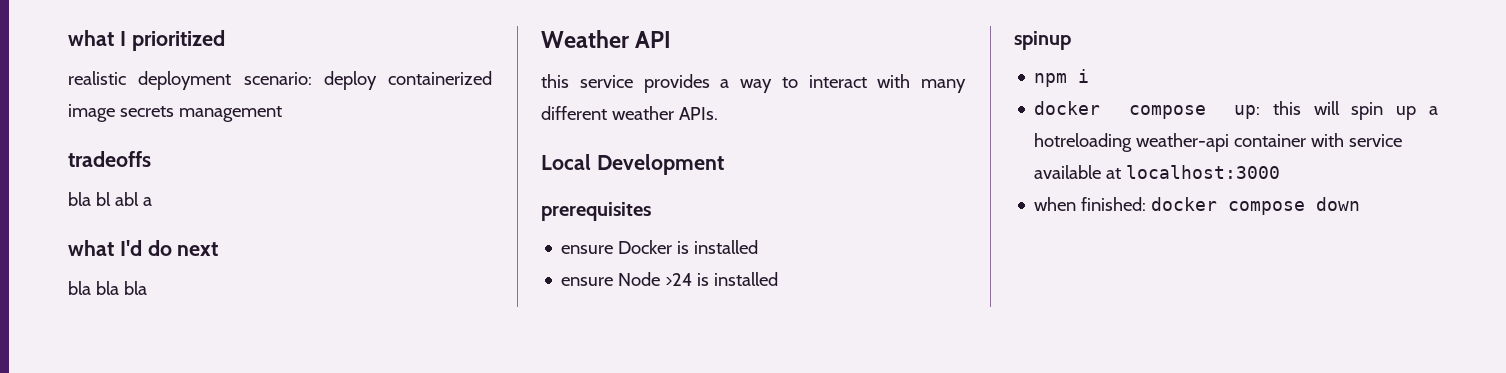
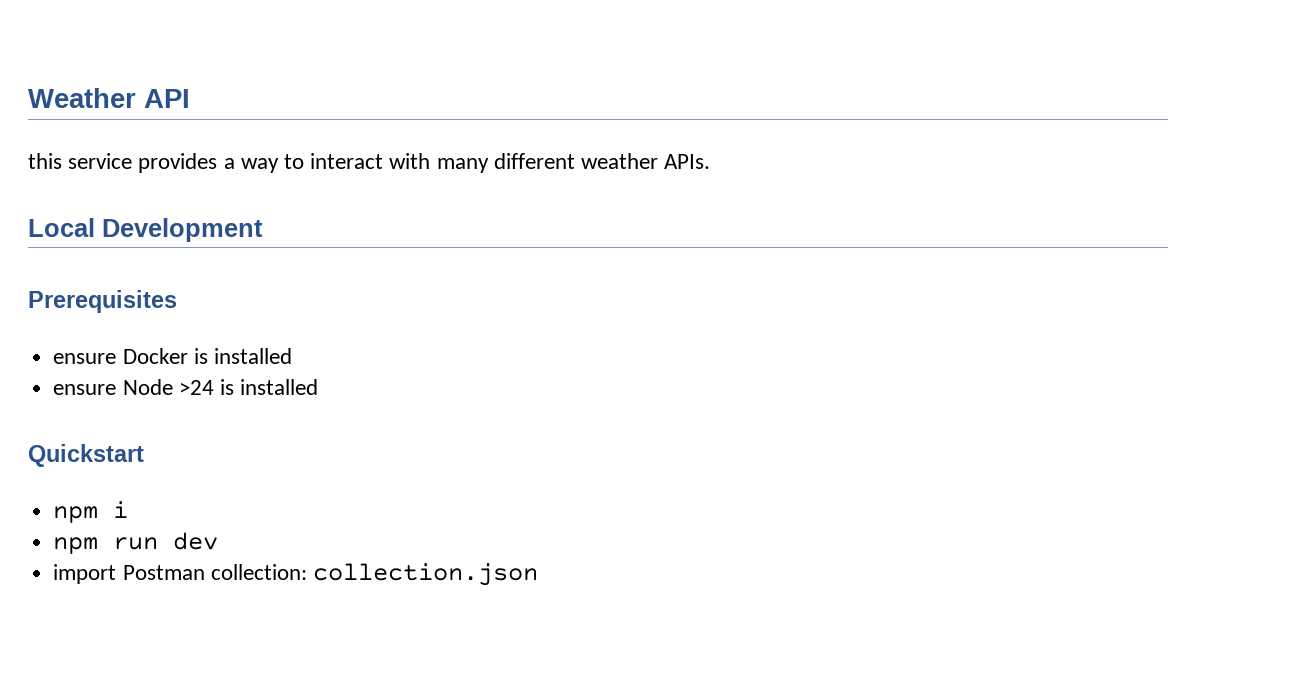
- what I prioritized
- realistic deployment scenario: deploy containerized image secrets management
- tradeoffs
- bla bl abl a
- what I'd do next
- bla bla bla
- prerequisites
+ Prerequisites
- spinup
+ Quickstart
- docker compose up: this will spin up a hotreloading weather-api container with service available at localhost:3000
- when finished: docker compose down
+ npm run dev
+ import Postman collection: collection.json

